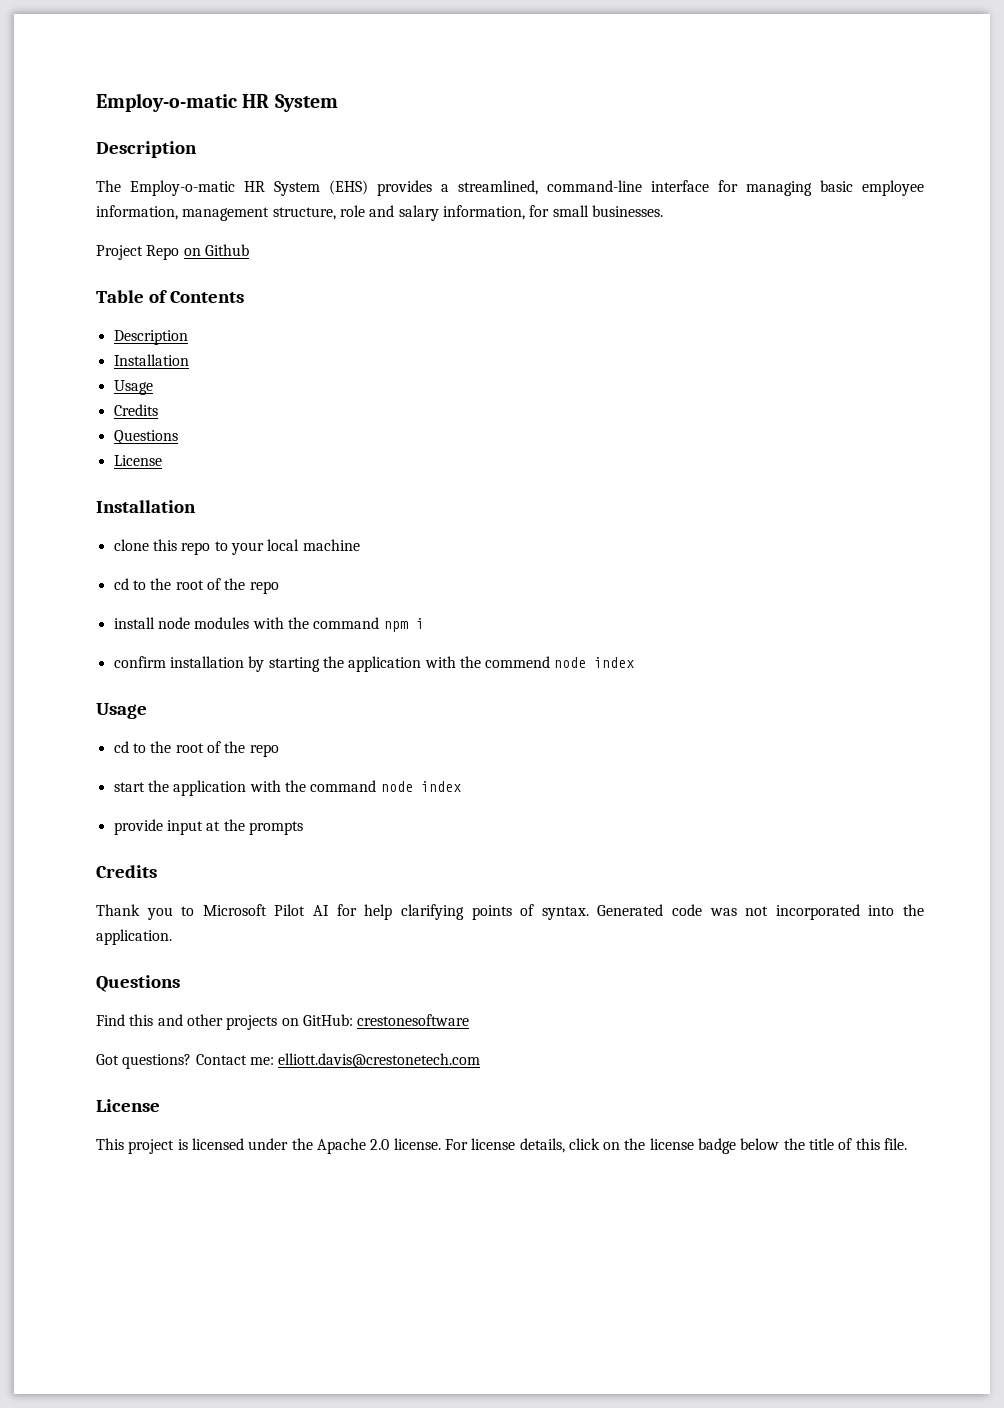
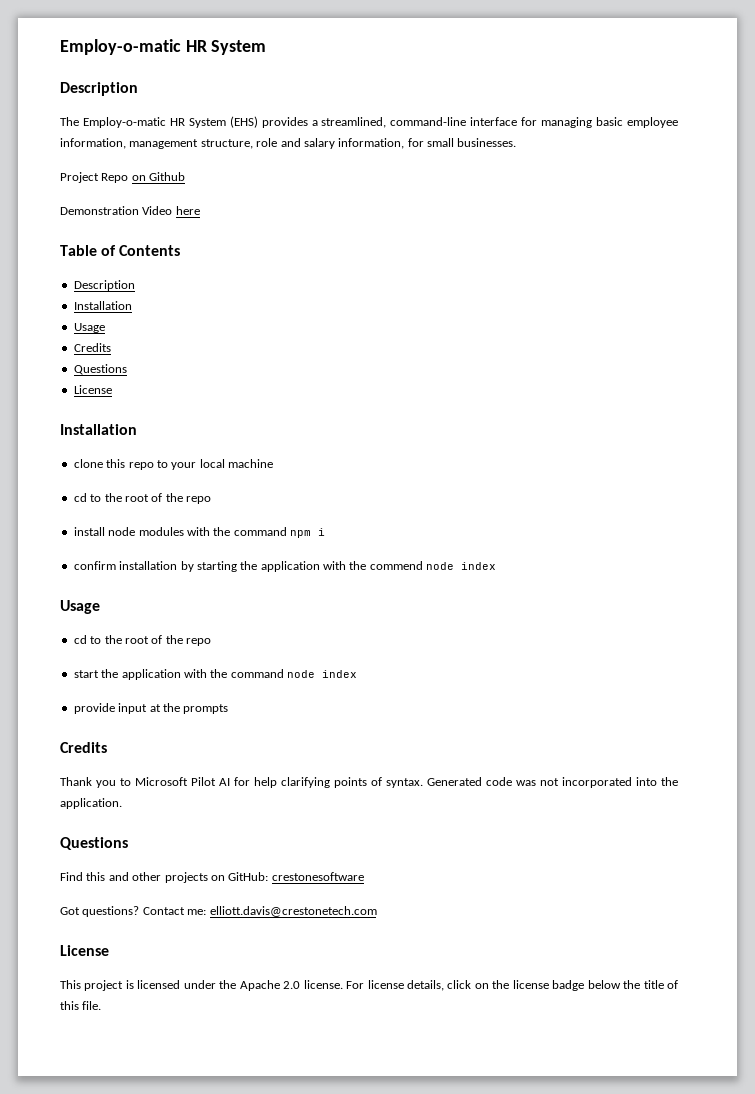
+ Demonstration Video here

